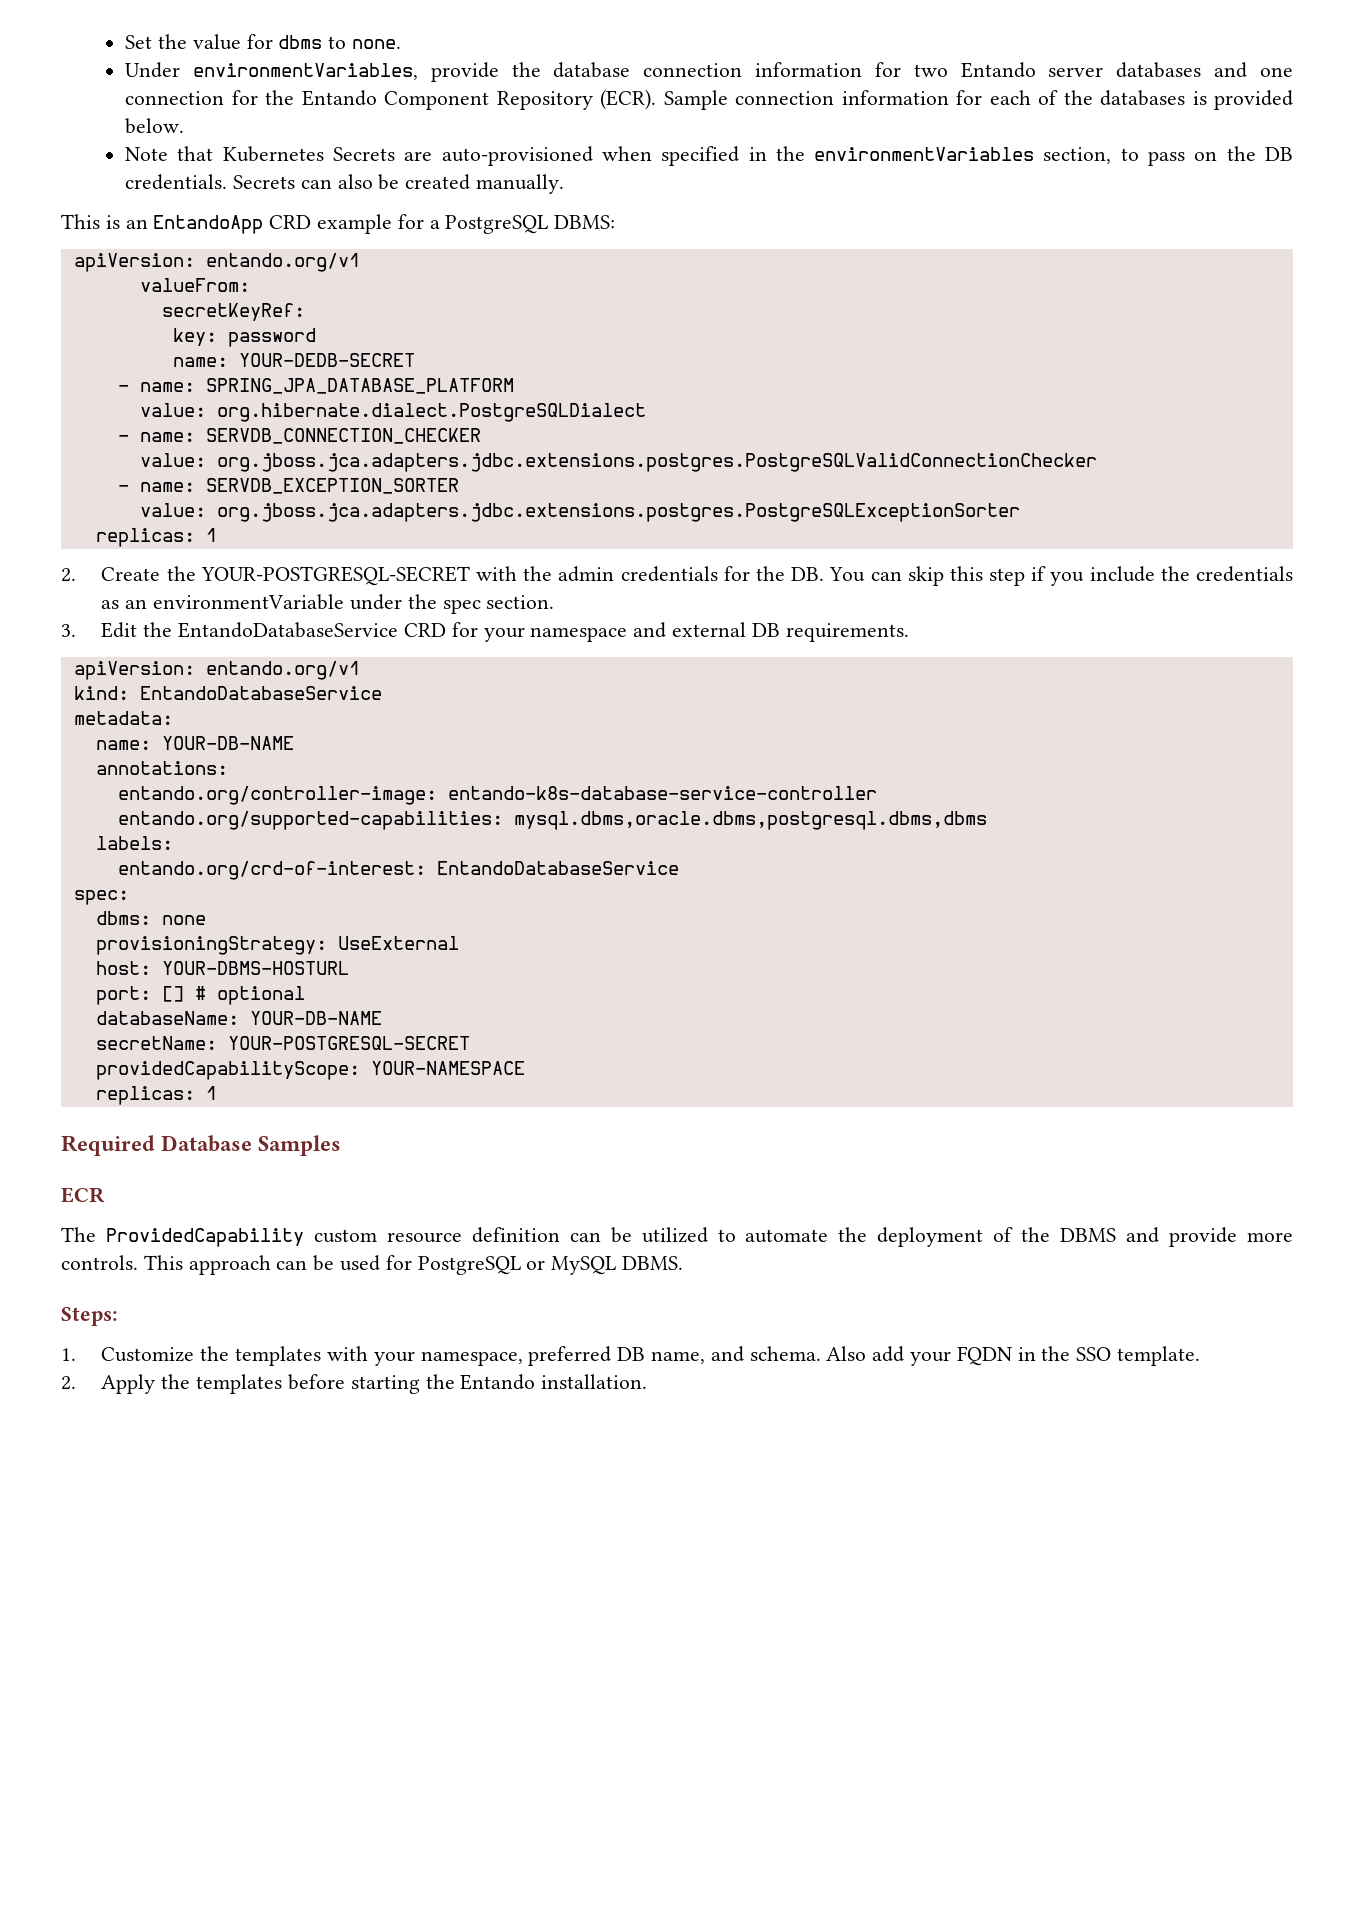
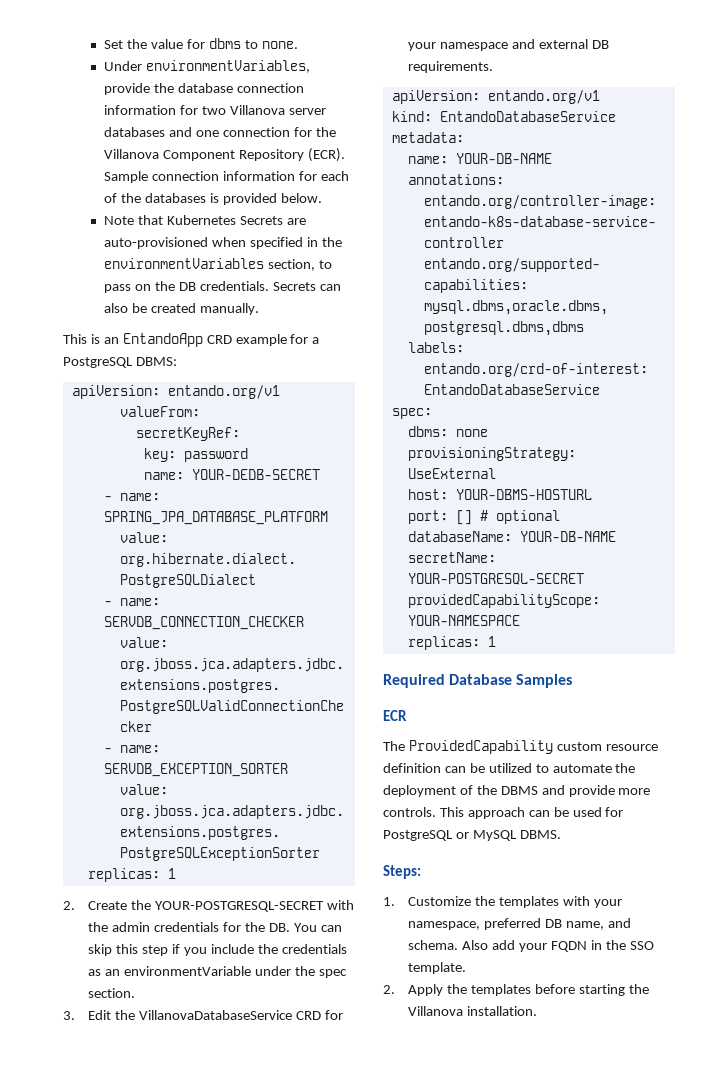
- Under environmentVariables, provide the database connection information for two Entando server databases and one connection for the Entando Component Repository (ECR).
+ Under environmentVariables, provide the database connection information for two Villanova server databases and one connection for the Villanova Component Repository (ECR).
- 3. Edit the EntandoDatabaseService CRD for your namespace and external DB requirements.
+ 3. Edit the VillanovaDatabaseService CRD for your namespace and external DB requirements.
- 2. Apply the templates before starting the Entando installation.
+ 2. Apply the templates before starting the Villanova installation.

